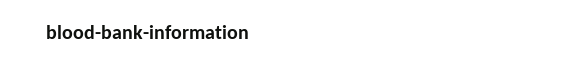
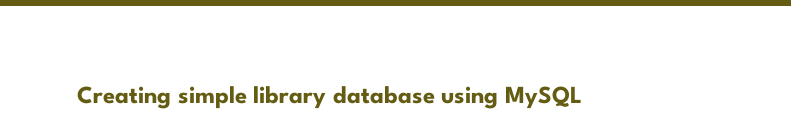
- blood-bank-information
+ Creating simple library database using MySQL

